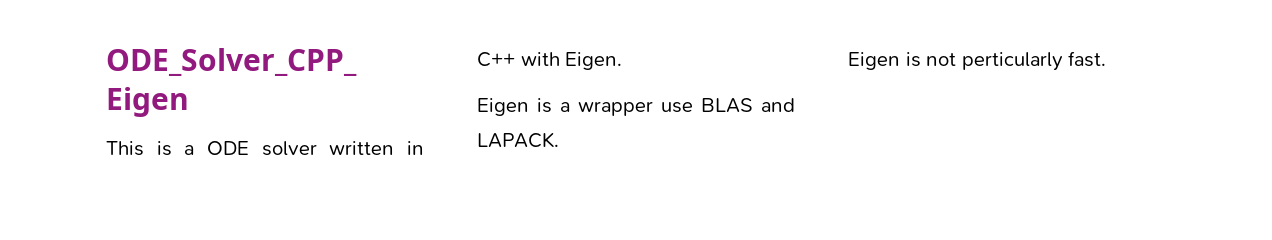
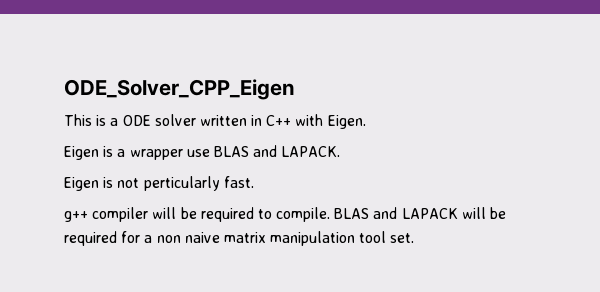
+ g++ compiler will be required to compile. BLAS and LAPACK will be required for a non naive matrix manipulation tool set.

